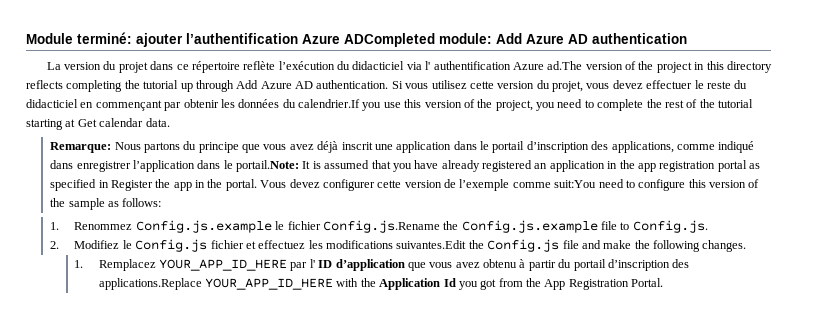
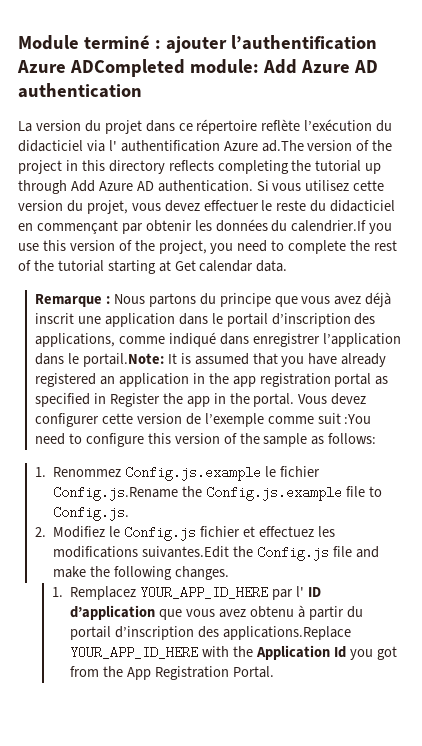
- Module terminé: ajouter l’authentification Azure ADCompleted module: Add Azure AD authentication
+ Module terminé : ajouter l’authentification Azure ADCompleted module: Add Azure AD authentication
- Remarque: Nous partons du principe que vous avez déjà inscrit une application dans le portail d’inscription des applications, comme indiqué dans enregistrer l’application dans le portail.Note: It is assumed that you have already registered an application in the app registration portal as specified in Register the app in the portal.
+ Remarque : Nous partons du principe que vous avez déjà inscrit une application dans le portail d’inscription des applications, comme indiqué dans enregistrer l’application dans le portail.Note: It is assumed that you have already registered an application in the app registration portal as specified in Register the app in the portal.
- Vous devez configurer cette version de l’exemple comme suit:You need to configure this version of the sample as follows:
+ Vous devez configurer cette version de l’exemple comme suit :You need to configure this version of the sample as follows:

